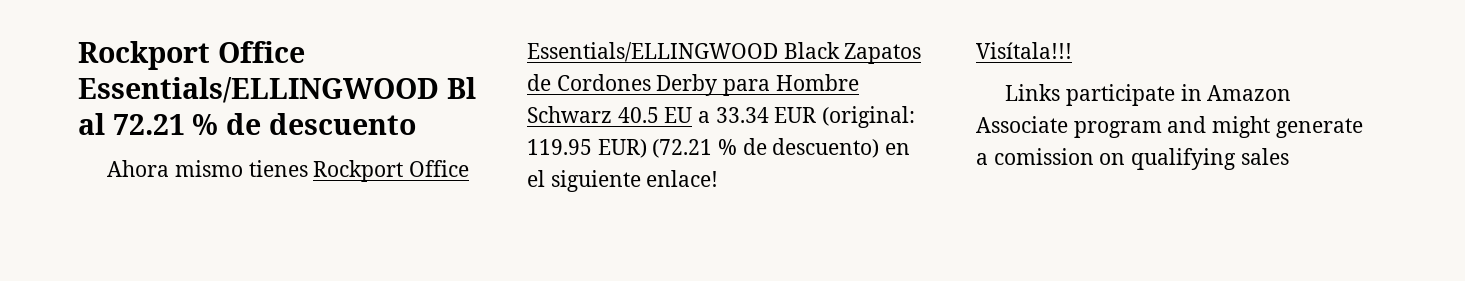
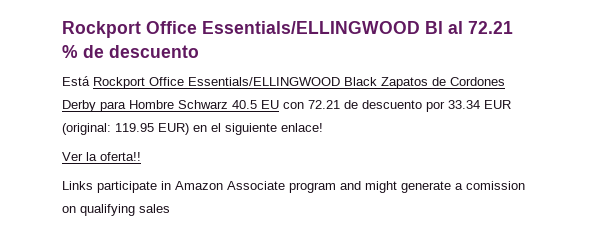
- Ahora mismo tienes Rockport Office Essentials/ELLINGWOOD Black Zapatos de Cordones Derby para Hombre Schwarz 40.5 EU a 33.34 EUR (original: 119.95 EUR) (72.21 % de descuento) en el siguiente enlace!
+ Está Rockport Office Essentials/ELLINGWOOD Black Zapatos de Cordones Derby para Hombre Schwarz 40.5 EU con 72.21 de descuento por 33.34 EUR (original: 119.95 EUR) en el siguiente enlace!
- Visítala!!!
+ Ver la oferta!!

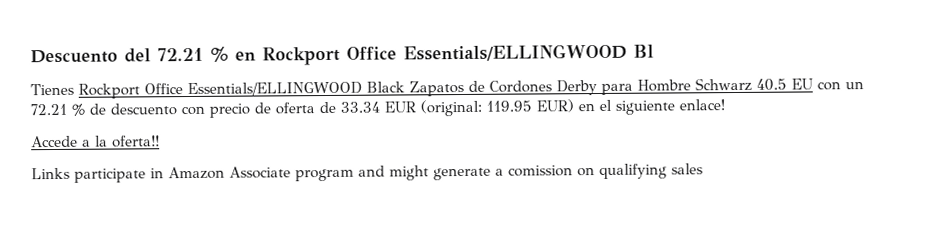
- Rockport Office Essentials/ELLINGWOOD Bl al 72.21 % de descuento
- Está Rockport Office Essentials/ELLINGWOOD Black Zapatos de Cordones Derby para Hombre Schwarz 40.5 EU con 72.21 de descuento por 33.34 EUR (original: 119.95 EUR) en el siguiente enlace!
+ Descuento del 72.21 % en Rockport Office Essentials/ELLINGWOOD Bl
+ Tienes Rockport Office Essentials/ELLINGWOOD Black Zapatos de Cordones Derby para Hombre Schwarz 40.5 EU con un 72.21 % de descuento con precio de oferta de 33.34 EUR (original: 119.95 EUR) en el siguiente enlace!
- Ver la oferta!!
+ Accede a la oferta!!

